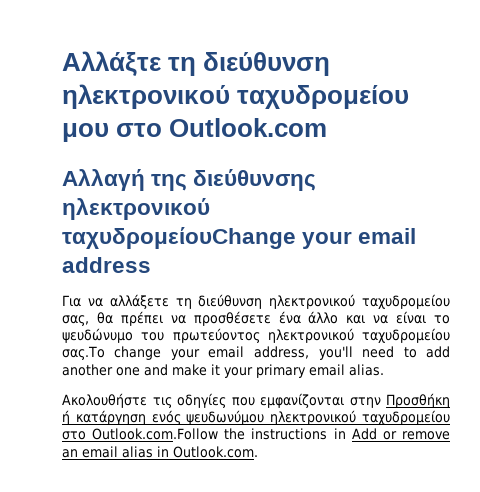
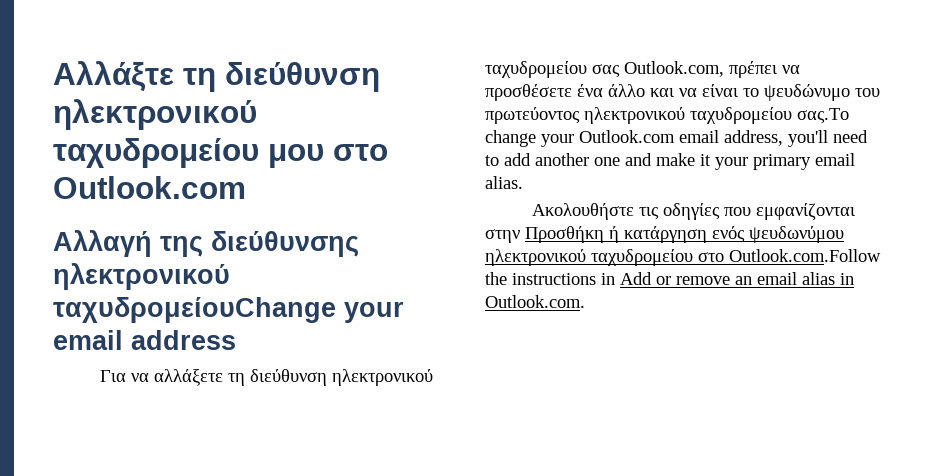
- Για να αλλάξετε τη διεύθυνση ηλεκτρονικού ταχυδρομείου σας, θα πρέπει να προσθέσετε ένα άλλο και να είναι το ψευδώνυμο του πρωτεύοντος ηλεκτρονικού ταχυδρομείου σας.To change your email address, you'll need to add another one and make it your primary email alias.
+ Για να αλλάξετε τη διεύθυνση ηλεκτρονικού ταχυδρομείου σας Outlook.com, πρέπει να προσθέσετε ένα άλλο και να είναι το ψευδώνυμο του πρωτεύοντος ηλεκτρονικού ταχυδρομείου σας.To change your Outlook.com email address, you'll need to add another one and make it your primary email alias.

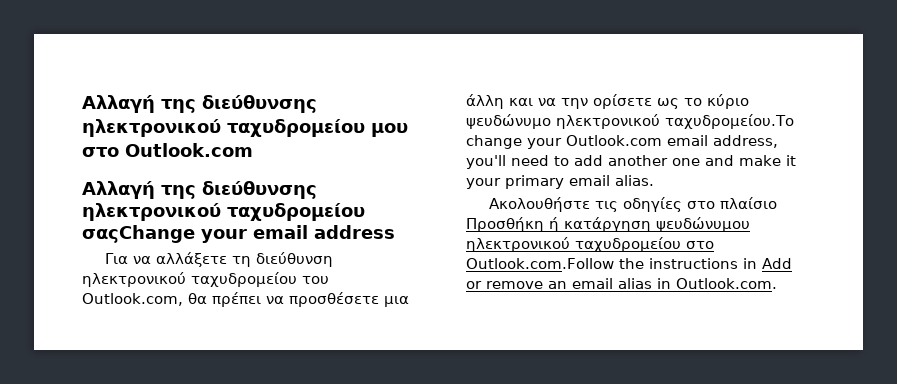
- Αλλάξτε τη διεύθυνση ηλεκτρονικού ταχυδρομείου μου στο Outlook.com
+ Αλλαγή της διεύθυνσης ηλεκτρονικού ταχυδρομείου μου στο Outlook.com
- Αλλαγή της διεύθυνσης ηλεκτρονικού ταχυδρομείουChange your email address
+ Αλλαγή της διεύθυνσης ηλεκτρονικού ταχυδρομείου σαςChange your email address
- Για να αλλάξετε τη διεύθυνση ηλεκτρονικού ταχυδρομείου σας Outlook.com, πρέπει να προσθέσετε ένα άλλο και να είναι το ψευδώνυμο του πρωτεύοντος ηλεκτρονικού ταχυδρομείου σας.To change your Outlook.com email address, you'll need to add another one and make it your primary email alias.
+ Για να αλλάξετε τη διεύθυνση ηλεκτρονικού ταχυδρομείου του Outlook.com, θα πρέπει να προσθέσετε μια άλλη και να την ορίσετε ως το κύριο ψευδώνυμο ηλεκτρονικού ταχυδρομείου.To change your Outlook.com email address, you'll need to add another one and make it your primary email alias.
- Ακολουθήστε τις οδηγίες που εμφανίζονται στην Προσθήκη ή κατάργηση ενός ψευδωνύμου ηλεκτρονικού ταχυδρομείου στο Outlook.com.Follow the instructions in Add or remove an email alias in Outlook.com.
+ Ακολουθήστε τις οδηγίες στο πλαίσιο Προσθήκη ή κατάργηση ψευδώνυμου ηλεκτρονικού ταχυδρομείου στο Outlook.com.Follow the instructions in Add or remove an email alias in Outlook.com.

